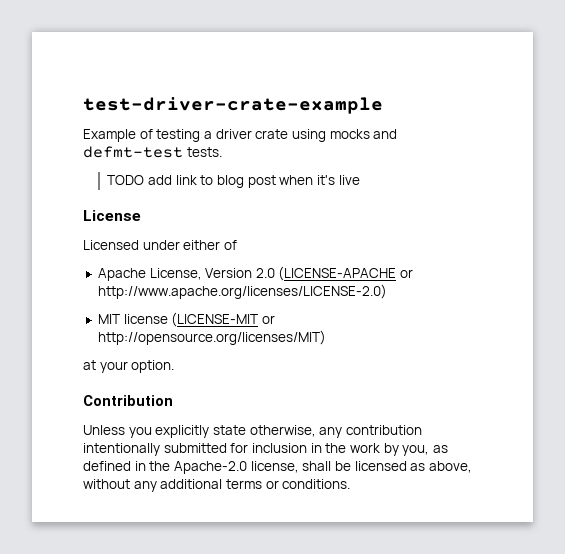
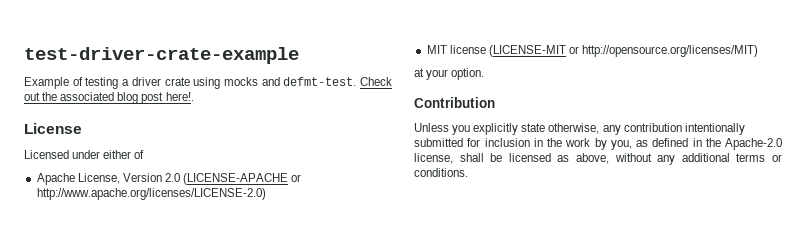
- Example of testing a driver crate using mocks and defmt-test tests.
- TODO add link to blog post when it's live
+ Example of testing a driver crate using mocks and defmt-test. Check out the associated blog post here!.

